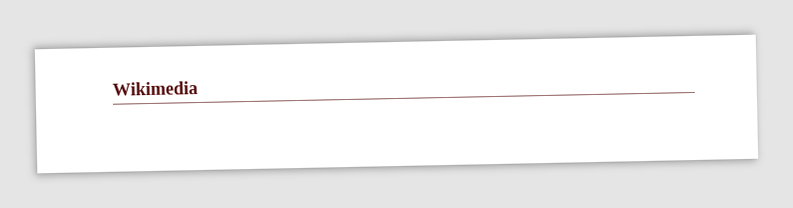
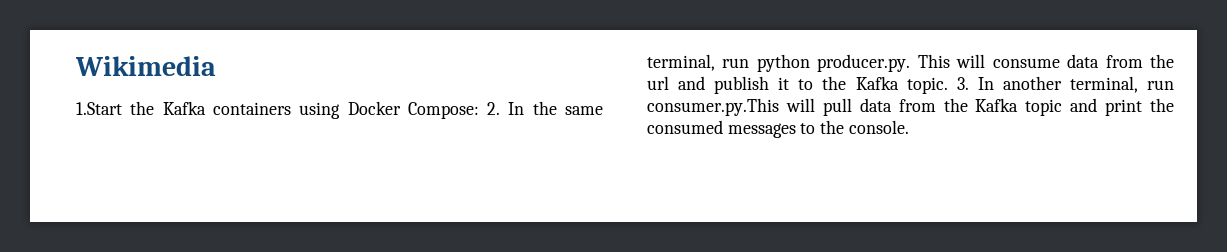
+ 1.Start the Kafka containers using Docker Compose: 2. In the same terminal, run python producer.py. This will consume data from the url and publish it to the Kafka topic. 3. In another terminal, run consumer.py.This will pull data from the Kafka topic and print the consumed messages to the console.

